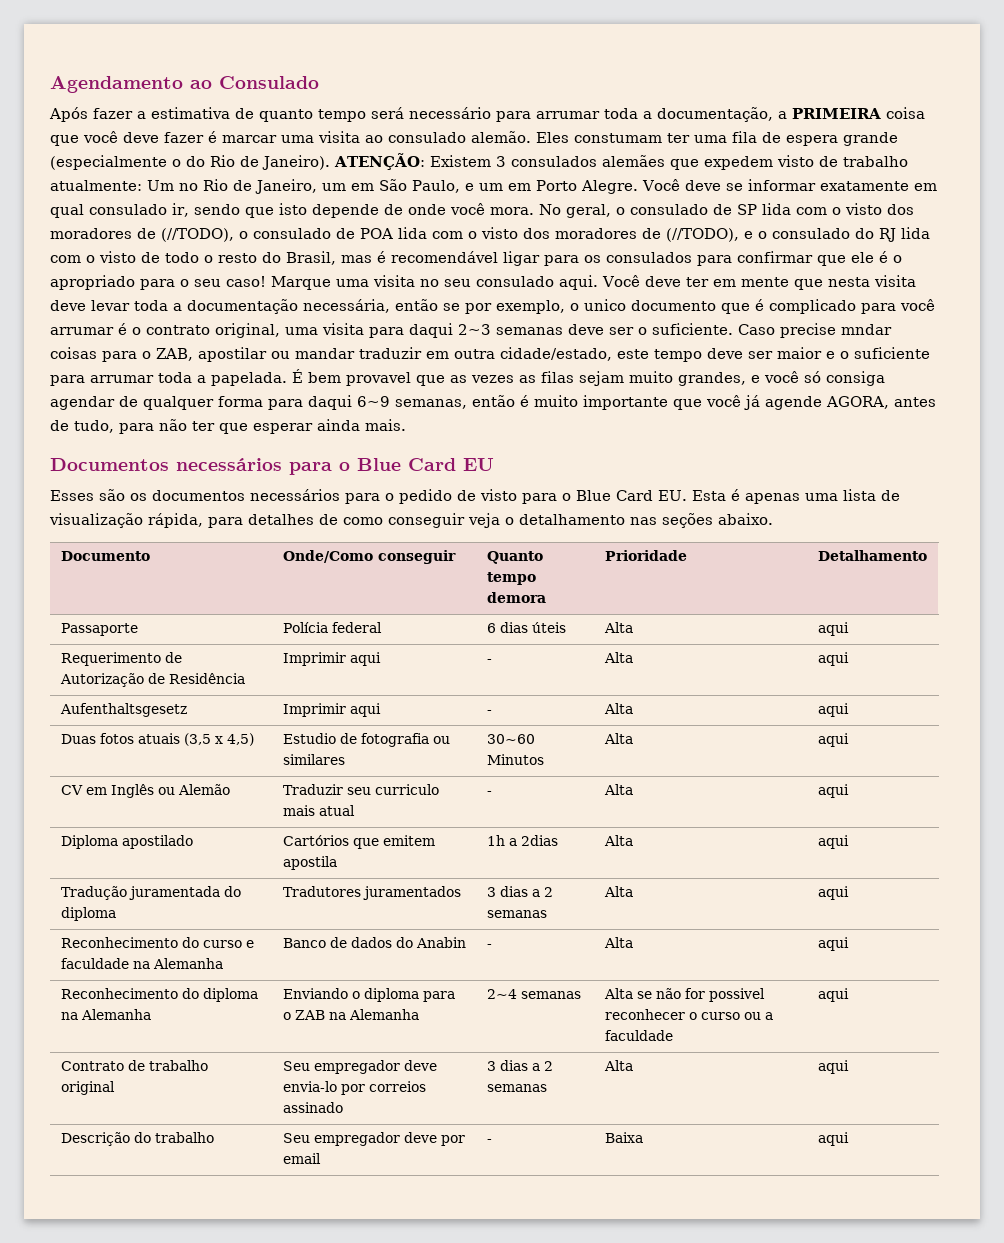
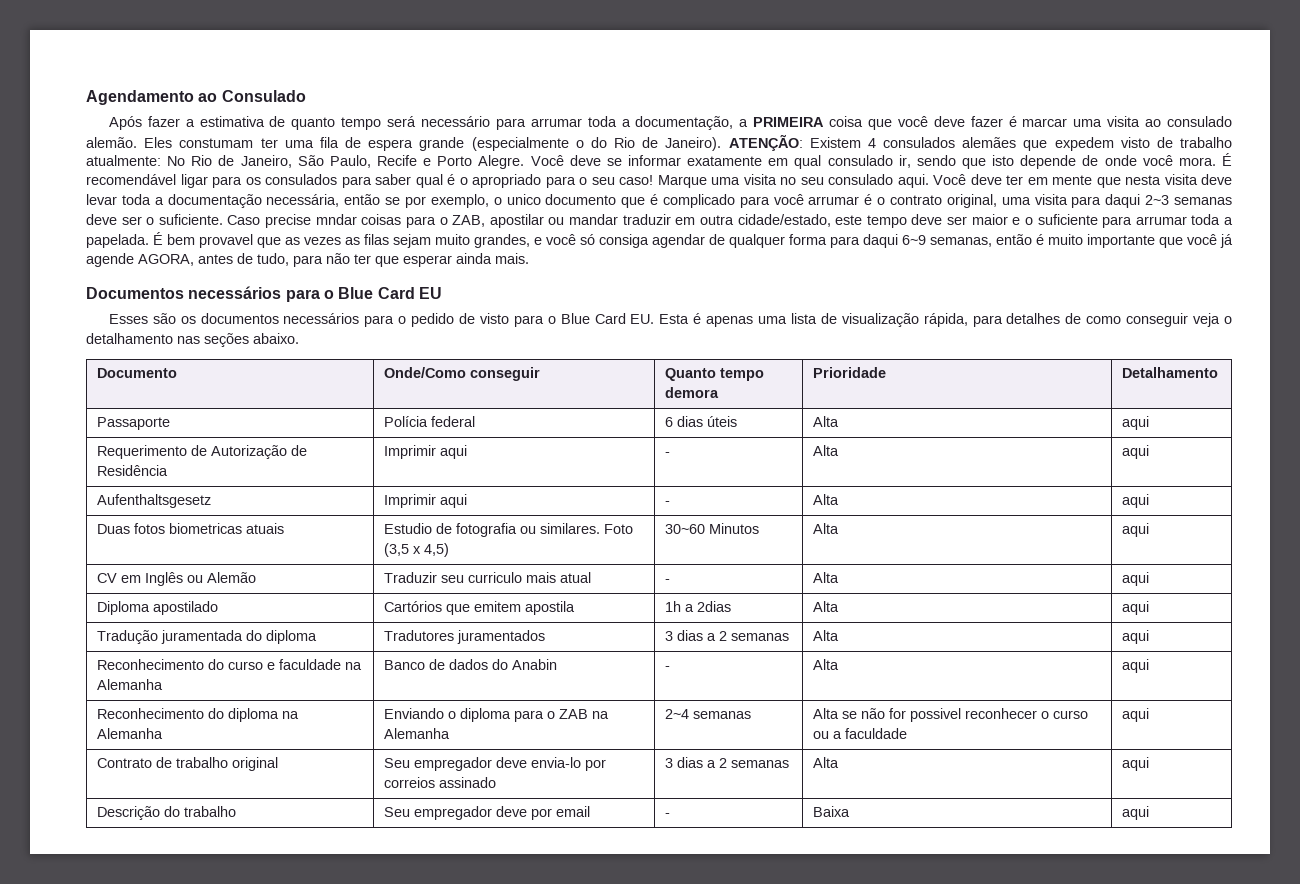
- ATENÇÃO: Existem 3 consulados alemães que expedem visto de trabalho atualmente: Um no Rio de Janeiro, um em São Paulo, e um em Porto Alegre.
+ ATENÇÃO: Existem 4 consulados alemães que expedem visto de trabalho atualmente: No Rio de Janeiro, São Paulo, Recife e Porto Alegre.
- No geral, o consulado de SP lida com o visto dos moradores de (//TODO), o consulado de POA lida com o visto dos moradores de (//TODO), e o consulado do RJ lida com o visto de todo o resto do Brasil, mas é recomendável ligar para os consulados para confirmar que ele é o apropriado para o seu caso!
+ É recomendável ligar para os consulados para saber qual é o apropriado para o seu caso!
- Duas fotos atuais (3,5 x 4,5) | Estudio de fotografia ou similares | 30~60 Minutos | Alta | aqui
+ Duas fotos biometricas atuais | Estudio de fotografia ou similares. Foto (3,5 x 4,5) | 30~60 Minutos | Alta | aqui

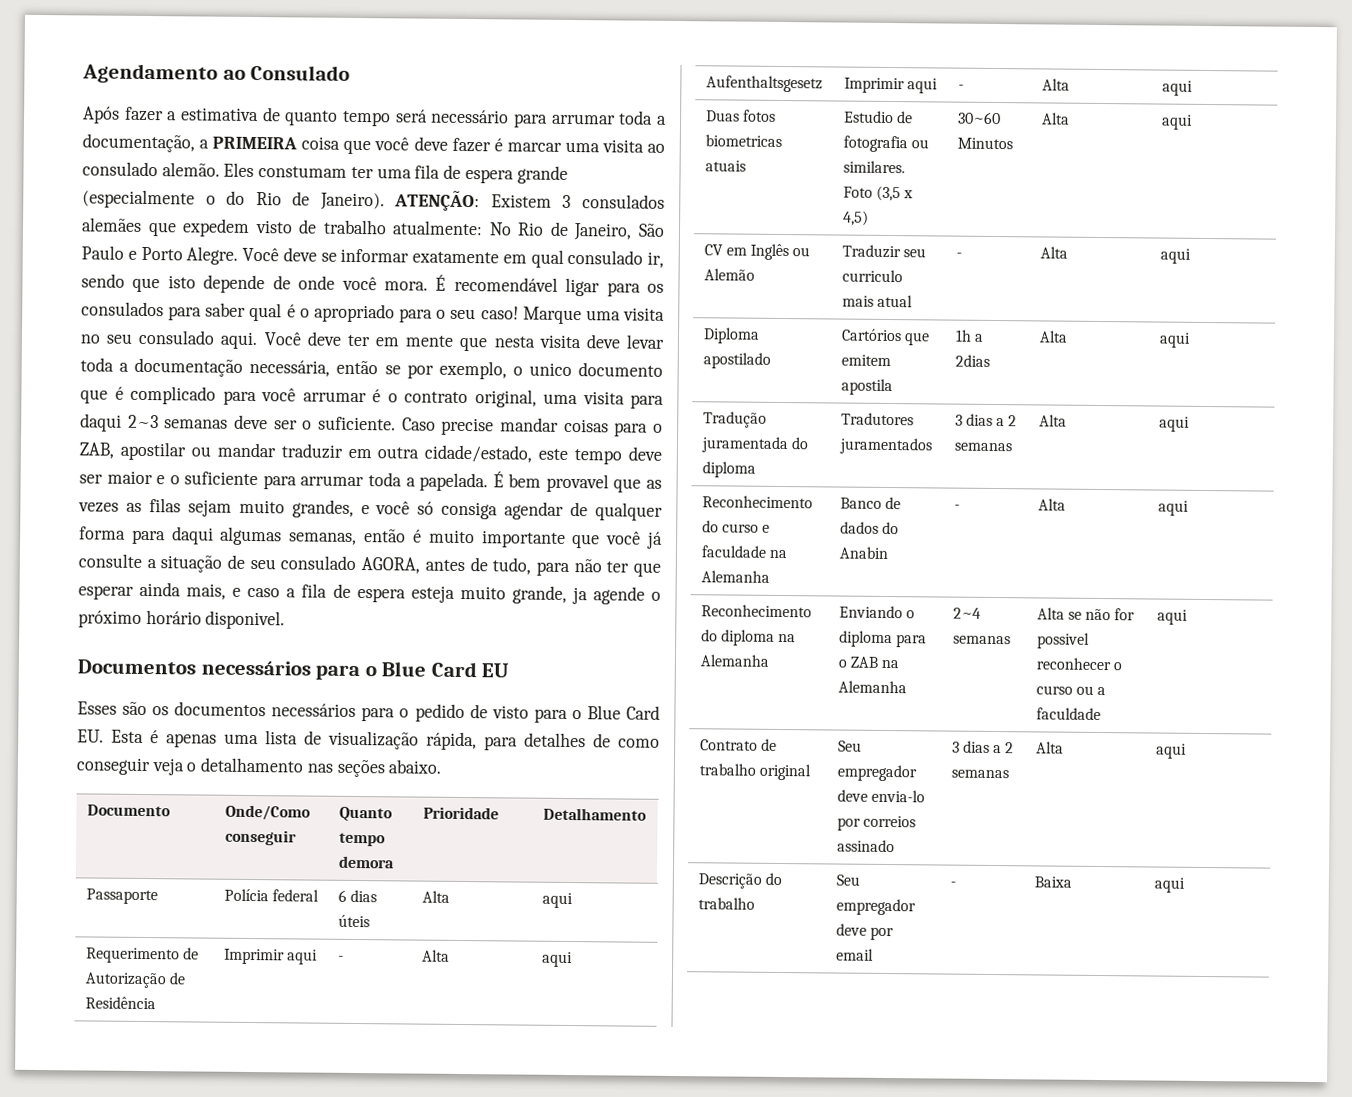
- ATENÇÃO: Existem 4 consulados alemães que expedem visto de trabalho atualmente: No Rio de Janeiro, São Paulo, Recife e Porto Alegre.
+ ATENÇÃO: Existem 3 consulados alemães que expedem visto de trabalho atualmente: No Rio de Janeiro, São Paulo e Porto Alegre.
- Caso precise mndar coisas para o ZAB, apostilar ou mandar traduzir em outra cidade/estado, este tempo deve ser maior e o suficiente para arrumar toda a papelada.
+ Caso precise mandar coisas para o ZAB, apostilar ou mandar traduzir em outra cidade/estado, este tempo deve ser maior e o suficiente para arrumar toda a papelada.
- É bem provavel que as vezes as filas sejam muito grandes, e você só consiga agendar de qualquer forma para daqui 6~9 semanas, então é muito importante que você já agende AGORA, antes de tudo, para não ter que esperar ainda mais.
+ É bem provavel que as vezes as filas sejam muito grandes, e você só consiga agendar de qualquer forma para daqui algumas semanas, então é muito importante que você já consulte a situação de seu consulado AGORA, antes de tudo, para não ter que esperar ainda mais, e caso a fila de espera esteja muito grande, ja agende o próximo horário disponivel.

